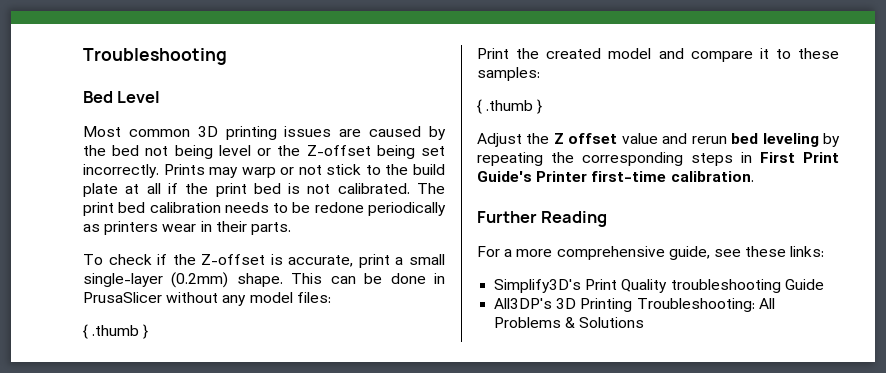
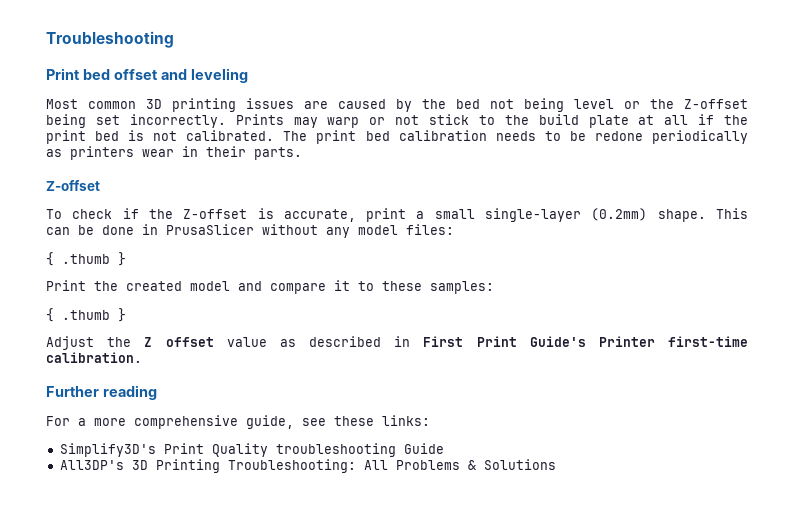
- Bed Level
+ Print bed offset and leveling
  The print bed calibration needs to be redone periodically as printers wear in their parts.
+ Z-offset
- Adjust the Z offset value and rerun bed leveling by repeating the corresponding steps in First Print Guide's Printer first-time calibration.
+ Adjust the Z offset value as described in First Print Guide's Printer first-time calibration.
- Further Reading
+ Further reading

